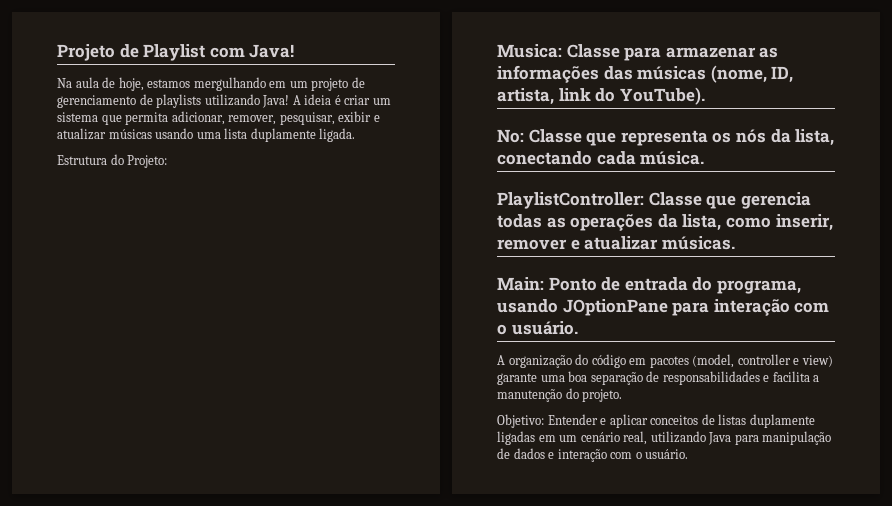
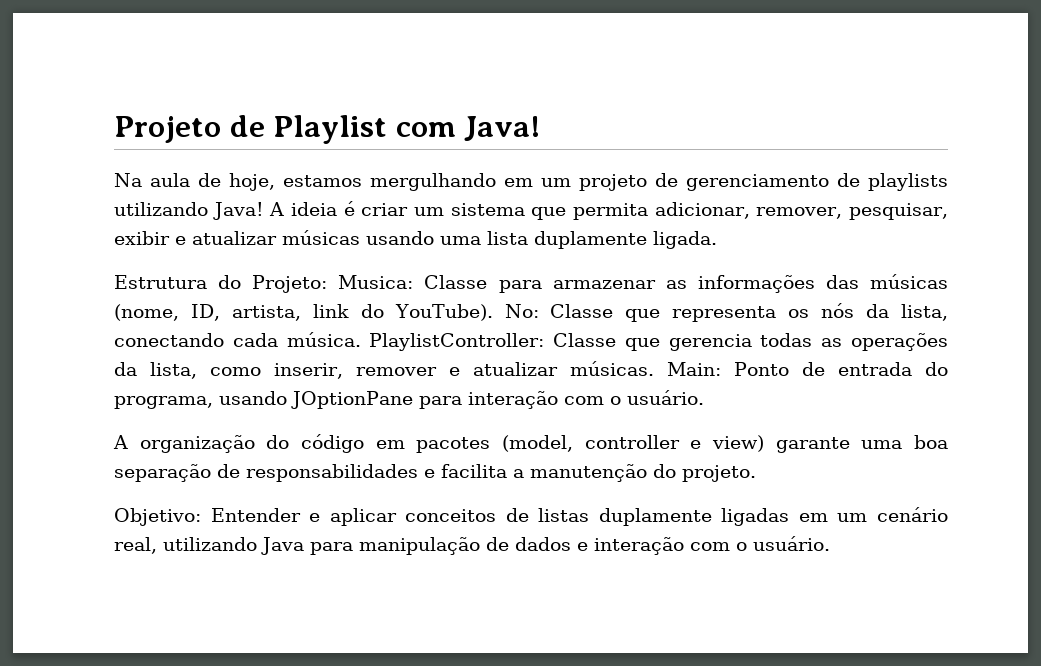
- Estrutura do Projeto:
- Musica: Classe para armazenar as informações das músicas (nome, ID, artista, link do YouTube).
- No: Classe que representa os nós da lista, conectando cada música.
- PlaylistController: Classe que gerencia todas as operações da lista, como inserir, remover e atualizar músicas.
- Main: Ponto de entrada do programa, usando JOptionPane para interação com o usuário.
+ Estrutura do Projeto: Musica: Classe para armazenar as informações das músicas (nome, ID, artista, link do YouTube). No: Classe que representa os nós da lista, conectando cada música. PlaylistController: Classe que gerencia todas as operações da lista, como inserir, remover e atualizar músicas. Main: Ponto de entrada do programa, usando JOptionPane para interação com o usuário.

